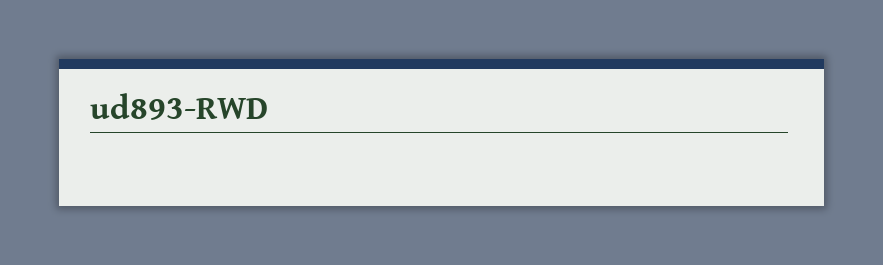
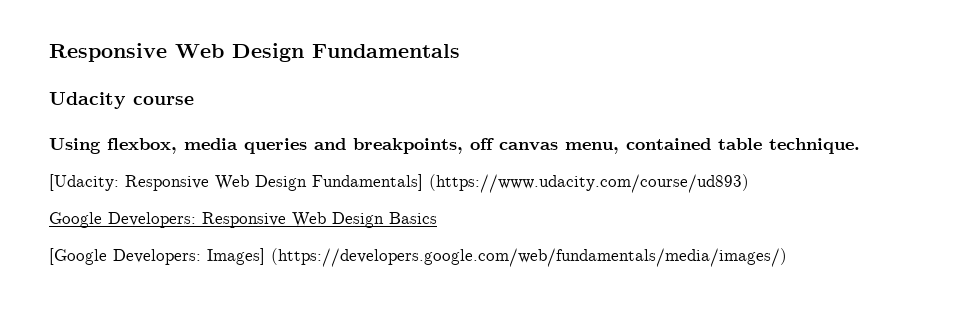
- ud893-RWD
+ Responsive Web Design Fundamentals
+ Udacity course
+ Using flexbox, media queries and breakpoints, off canvas menu, contained table technique.
+ [Udacity: Responsive Web Design Fundamentals] (https://www.udacity.com/course/ud893)
+ Google Developers: Responsive Web Design Basics
+ [Google Developers: Images] (https://developers.google.com/web/fundamentals/media/images/)

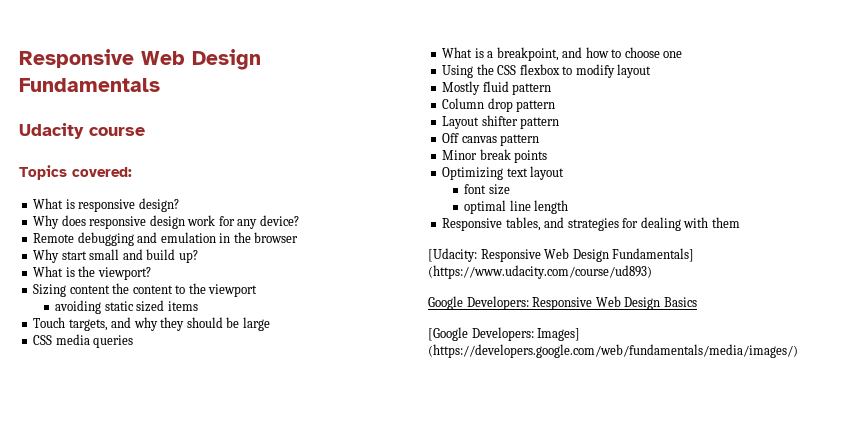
- Using flexbox, media queries and breakpoints, off canvas menu, contained table technique.
+ Topics covered:
+ What is responsive design?
+ Why does responsive design work for any device?
+ Remote debugging and emulation in the browser
+ Why start small and build up?
+ What is the viewport?
+ Sizing content the content to the viewport
+ avoiding static sized items
+ Touch targets, and why they should be large
+ CSS media queries
+ What is a breakpoint, and how to choose one
+ Using the CSS flexbox to modify layout
+ Mostly fluid pattern
+ Column drop pattern
+ Layout shifter pattern
+ Off canvas pattern
+ Minor break points
+ Optimizing text layout
+ font size
+ optimal line length
+ Responsive tables, and strategies for dealing with them

